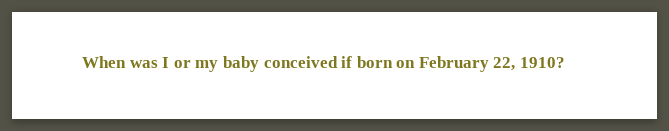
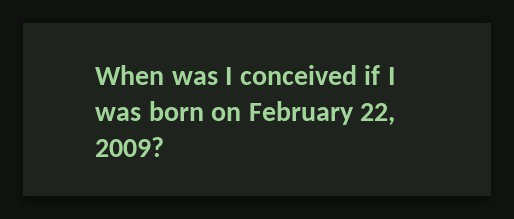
- When was I or my baby conceived if born on February 22, 1910?
+ When was I conceived if I was born on February 22, 2009?

